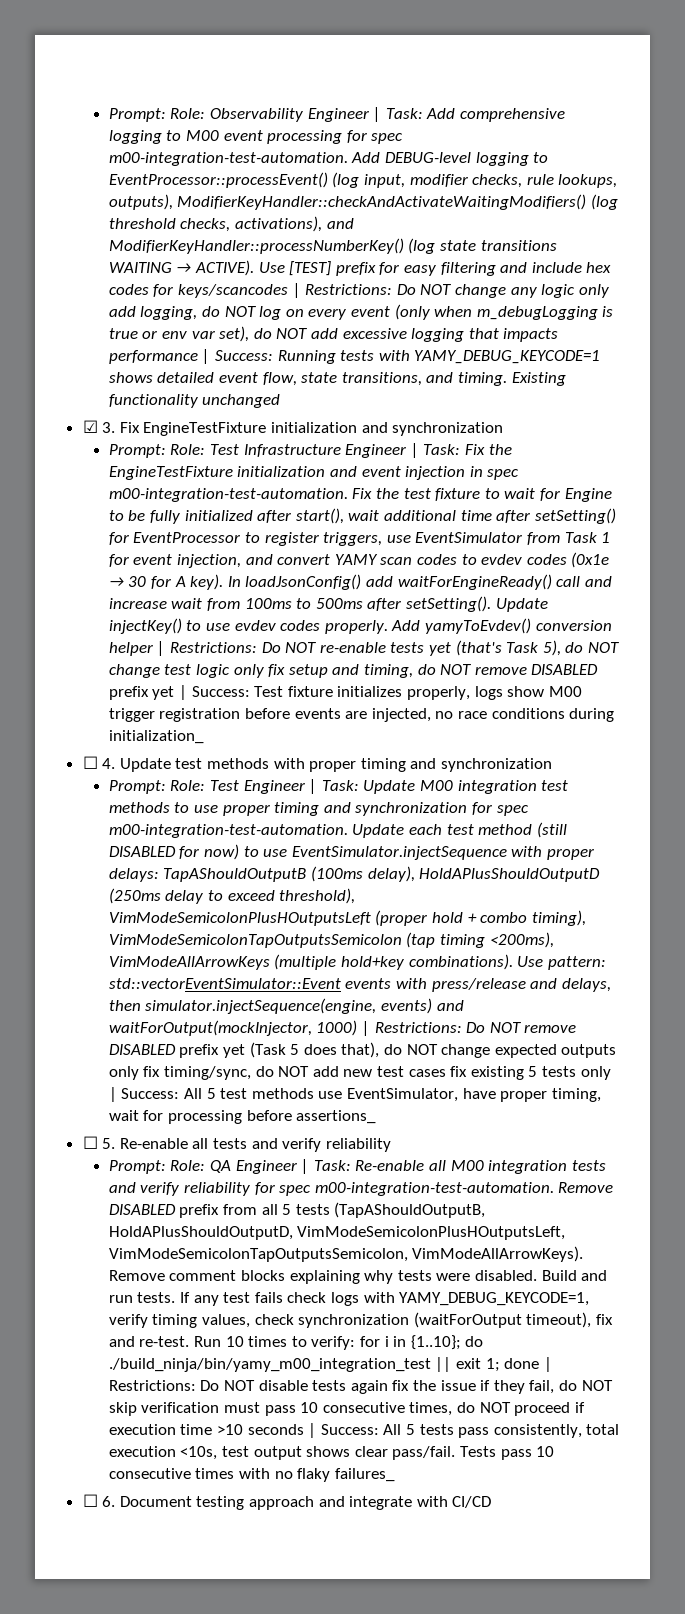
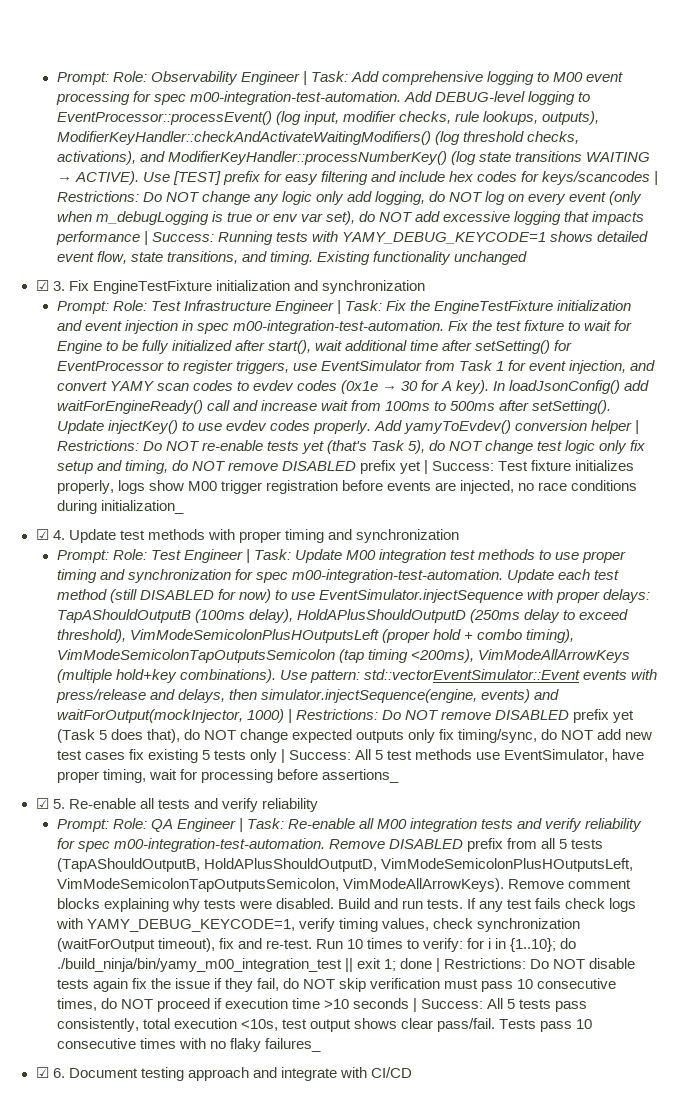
- ☐ 4. Update test methods with proper timing and synchronization
+ ☑ 4. Update test methods with proper timing and synchronization
- ☐ 5. Re-enable all tests and verify reliability
+ ☑ 5. Re-enable all tests and verify reliability
- ☐ 6. Document testing approach and integrate with CI/CD
+ ☑ 6. Document testing approach and integrate with CI/CD

